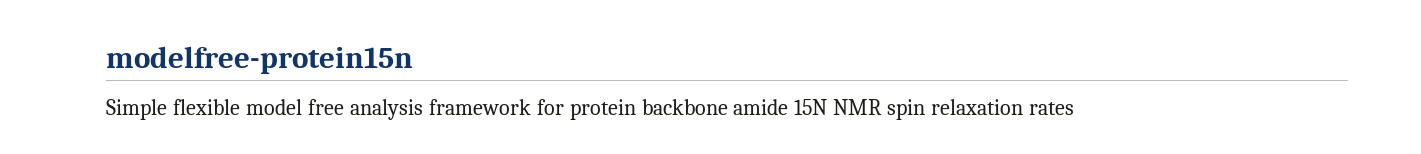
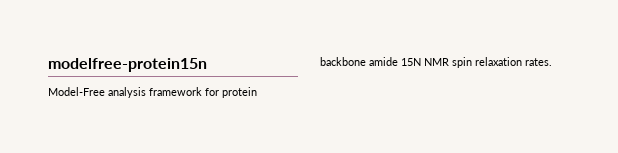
- Simple flexible model free analysis framework for protein backbone amide 15N NMR spin relaxation rates
+ Model-Free analysis framework for protein backbone amide 15N NMR spin relaxation rates.

